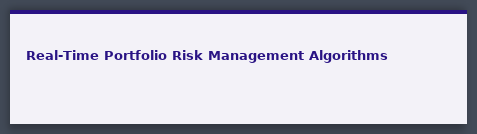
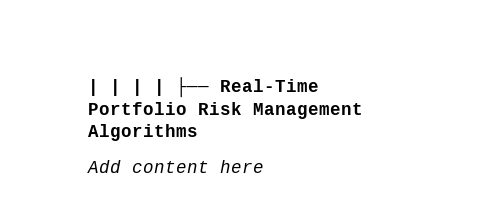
- Real-Time Portfolio Risk Management Algorithms
+ | | | | ├── Real-Time Portfolio Risk Management Algorithms
+ Add content here

